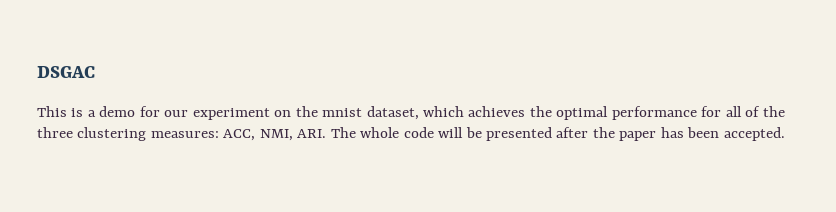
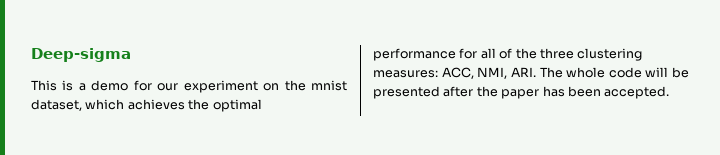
- DSGAC
+ Deep-sigma

